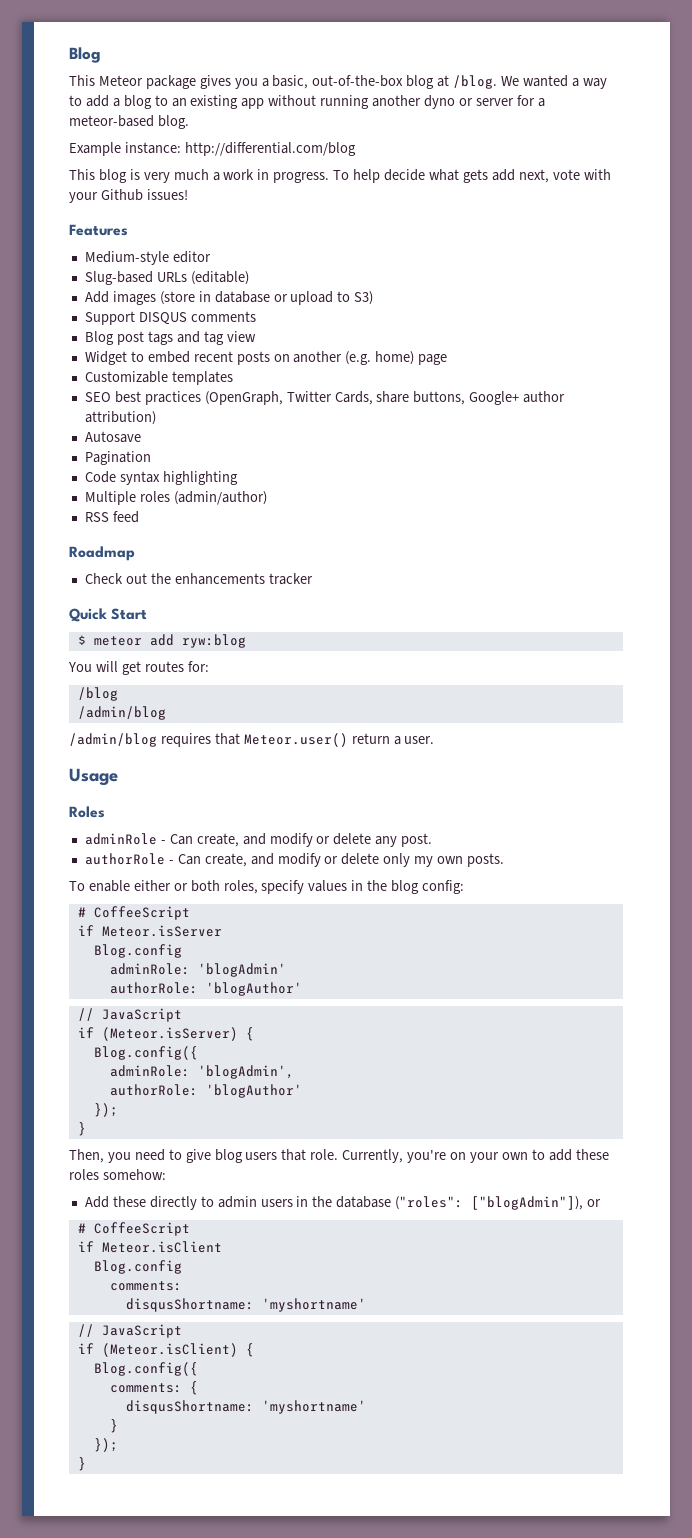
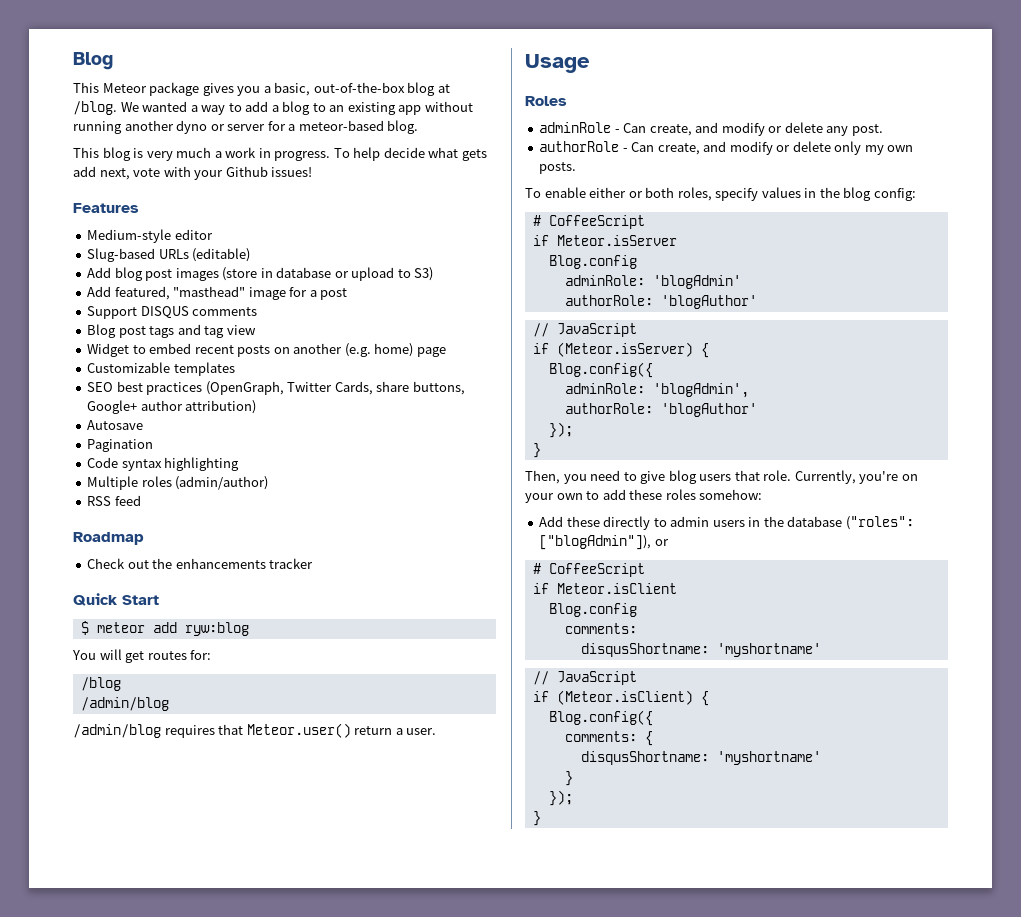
- Example instance: http://differential.com/blog
- Add images (store in database or upload to S3)
+ Add blog post images (store in database or upload to S3)
+ Add featured, "masthead" image for a post

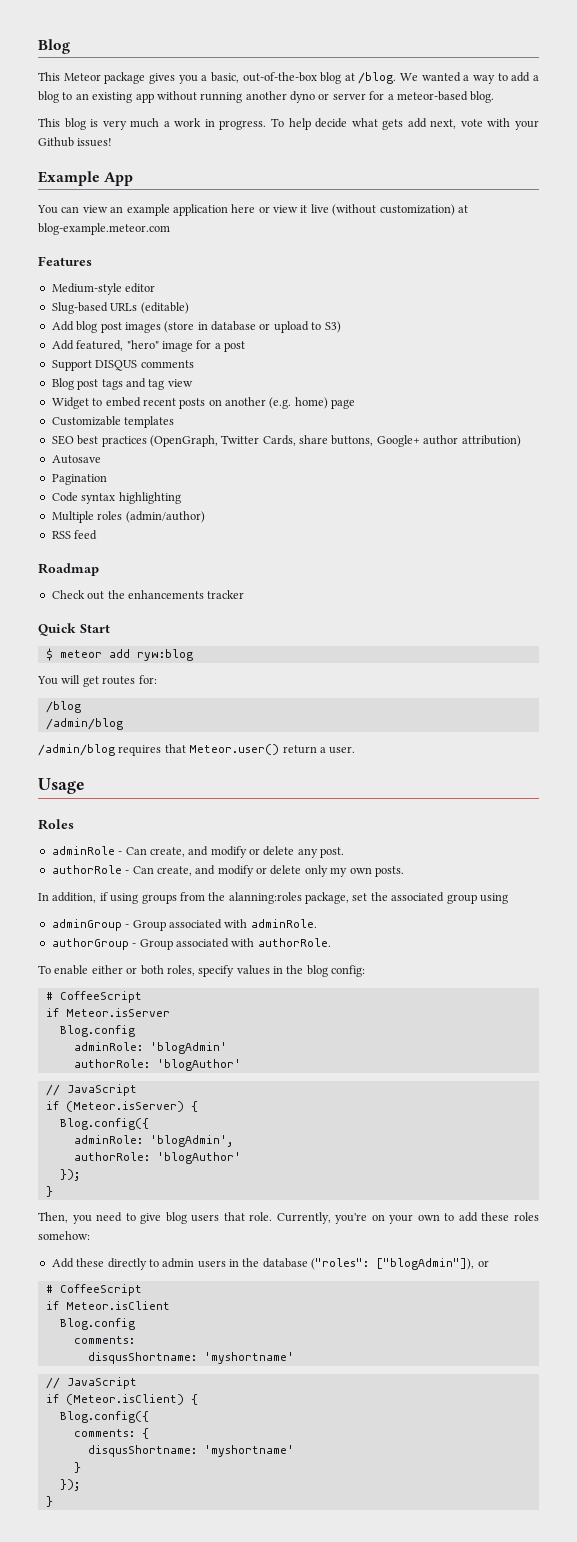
+ Example App
+ You can view an example application here or view it live (without customization) at blog-example.meteor.com
- Add featured, "masthead" image for a post
+ Add featured, "hero" image for a post
+ In addition, if using groups from the alanning:roles package, set the associated group using
+ adminGroup - Group associated with adminRole.
+ authorGroup - Group associated with authorRole.

